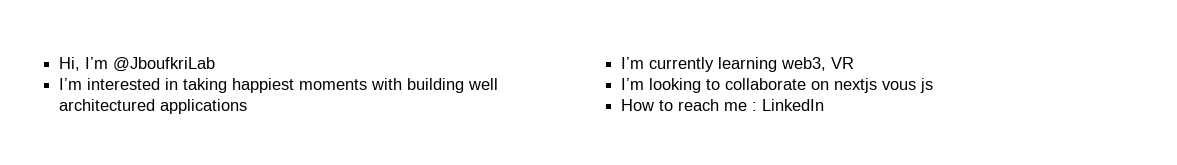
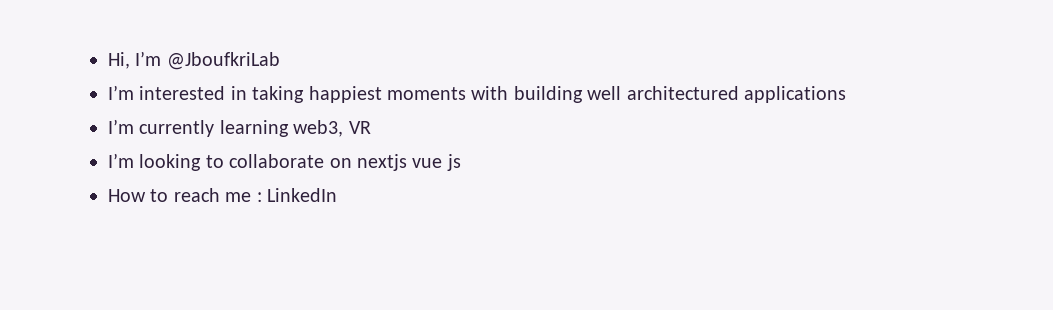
- I’m looking to collaborate on nextjs vous js
+ I’m looking to collaborate on nextjs vue js

